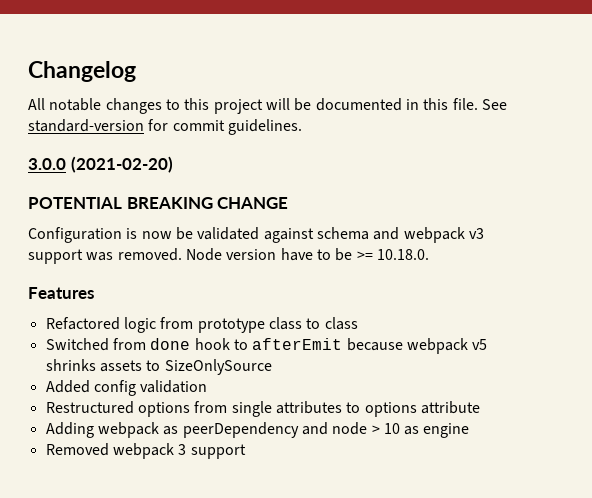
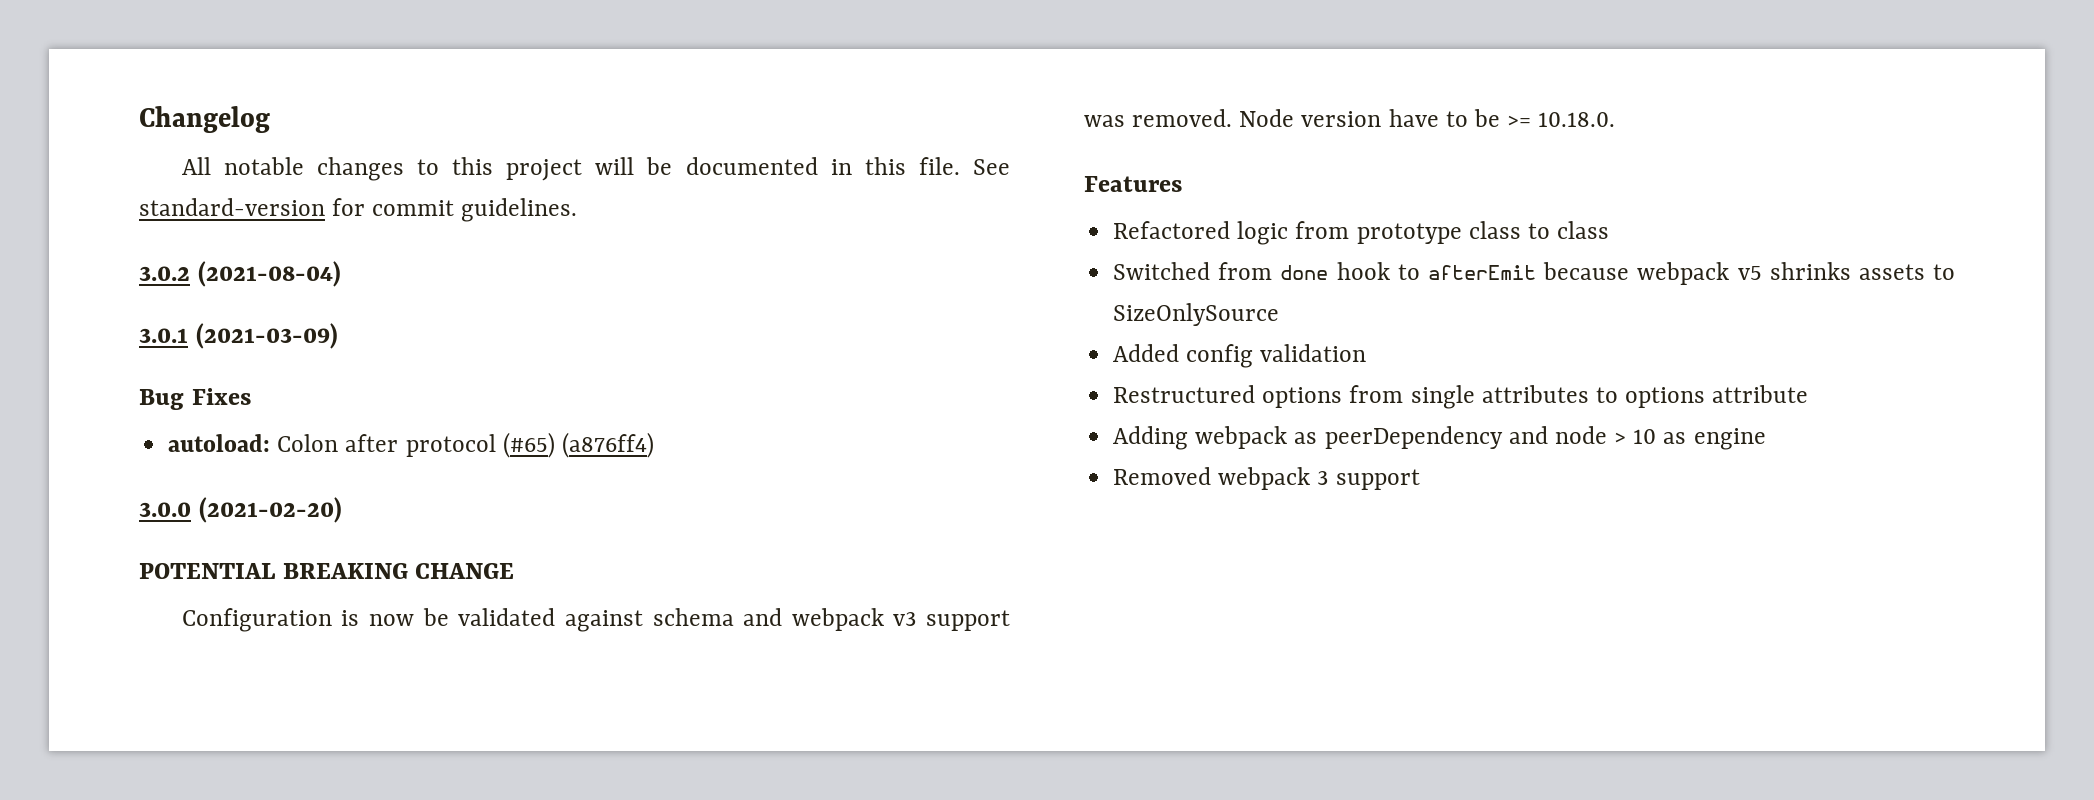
+ 3.0.2 (2021-08-04)
+ 3.0.1 (2021-03-09)
+ Bug Fixes
+ autoload: Colon after protocol (#65) (a876ff4)

